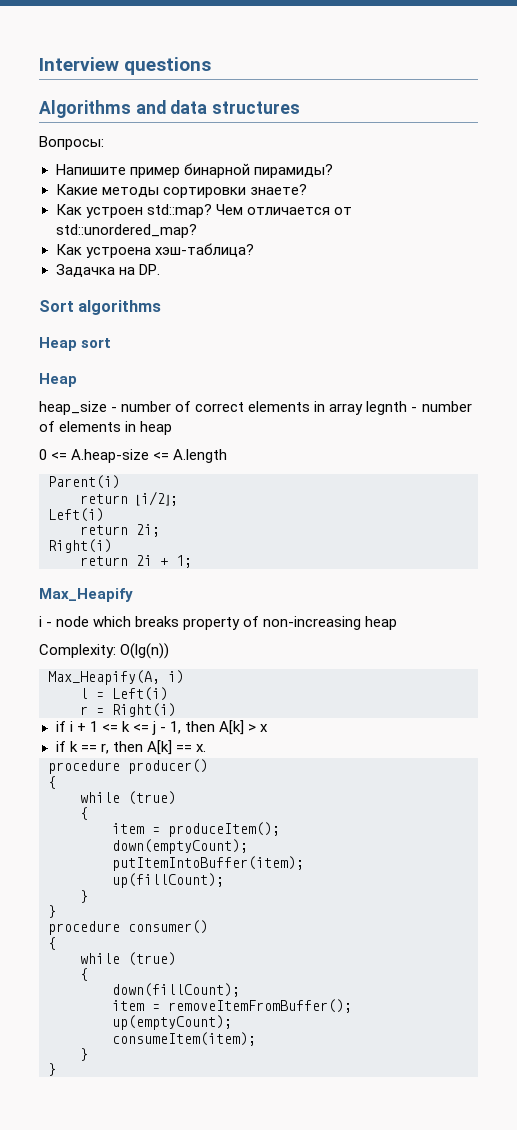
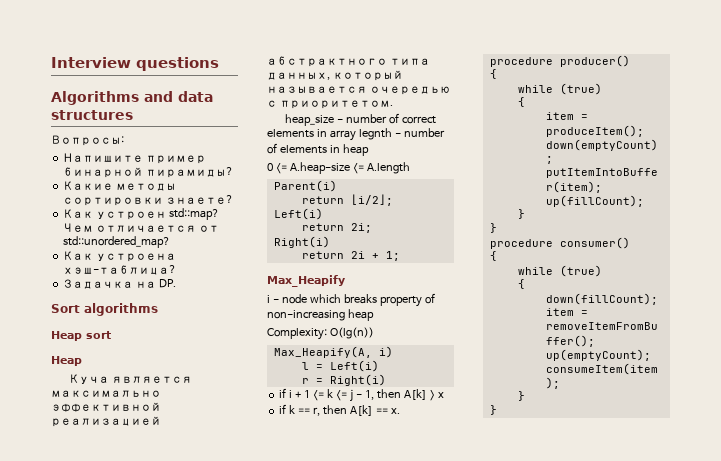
+ Куча является максимально эффективной реализацией абстрактного типа данных, который называется очередью с приоритетом.

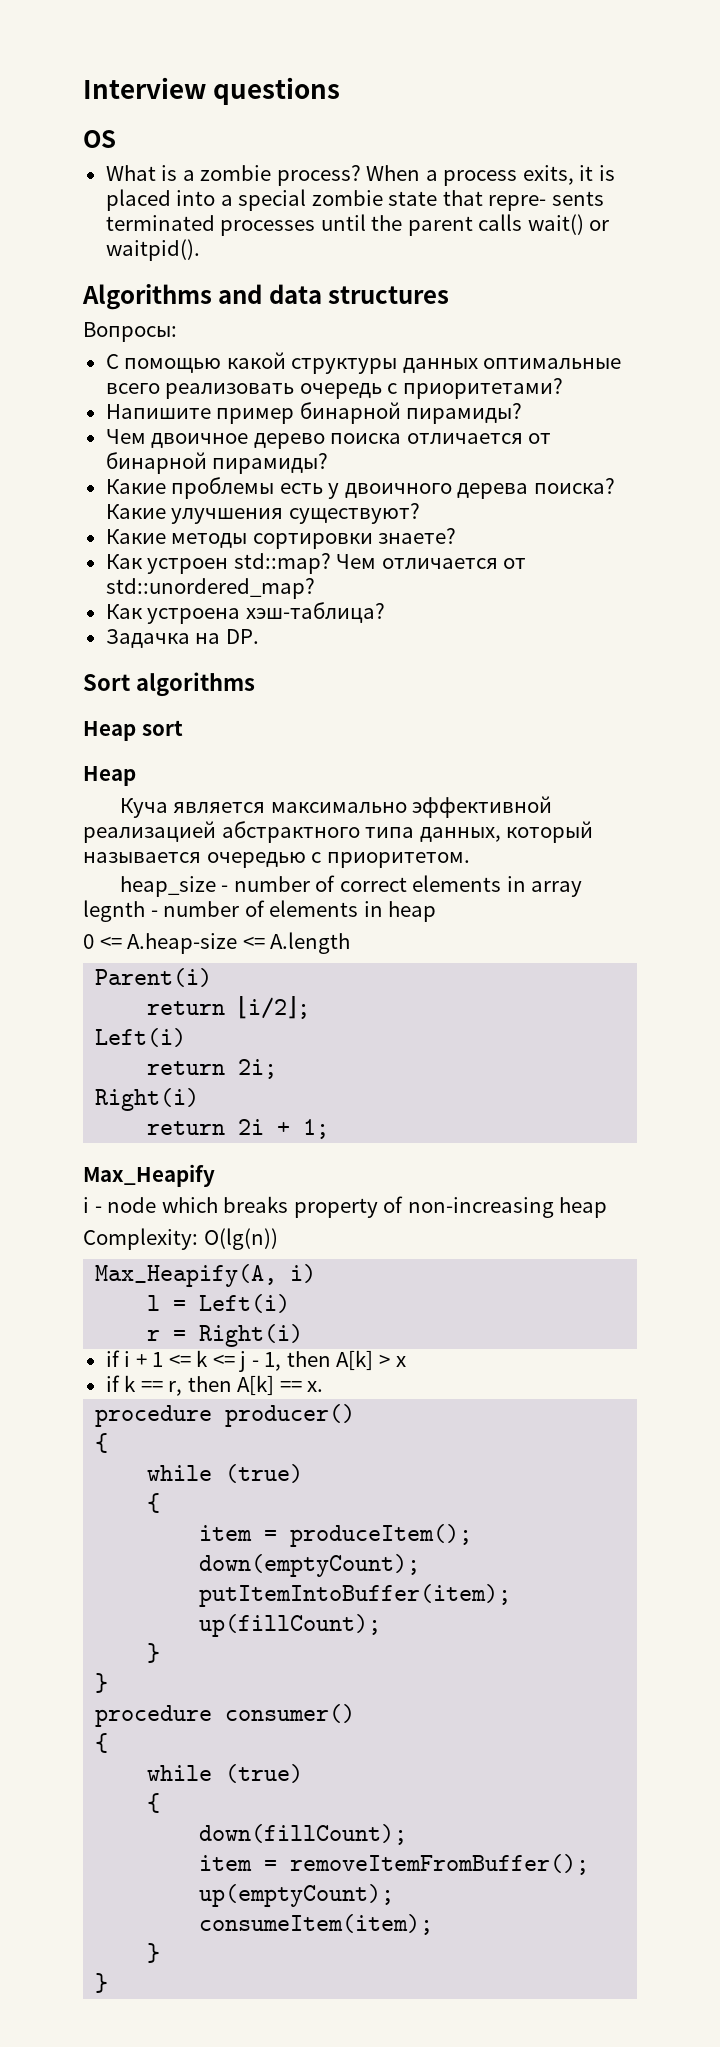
+ OS
+ What is a zombie process? When a process exits, it is placed into a special zombie state that repre- sents terminated processes until the parent calls wait() or waitpid().
+ С помощью какой структуры данных оптимальные всего реализовать очередь с приоритетами?
  Напишите пример бинарной пирамиды?
+ Чем двоичное дерево поиска отличается от бинарной пирамиды?
+ Какие проблемы есть у двоичного дерева поиска? Какие улучшения существуют?

